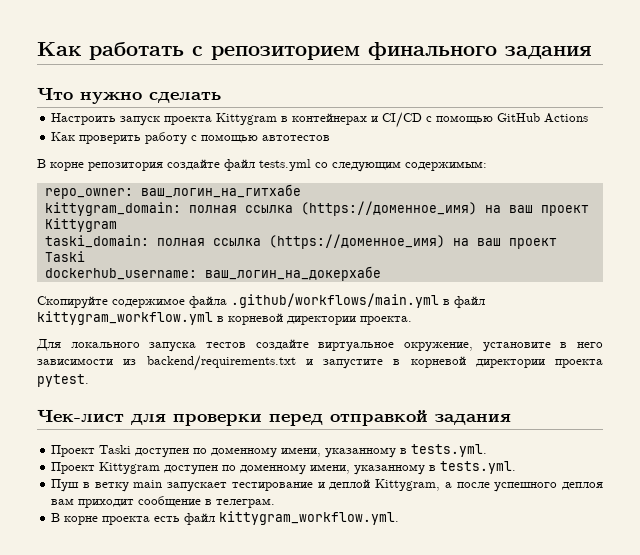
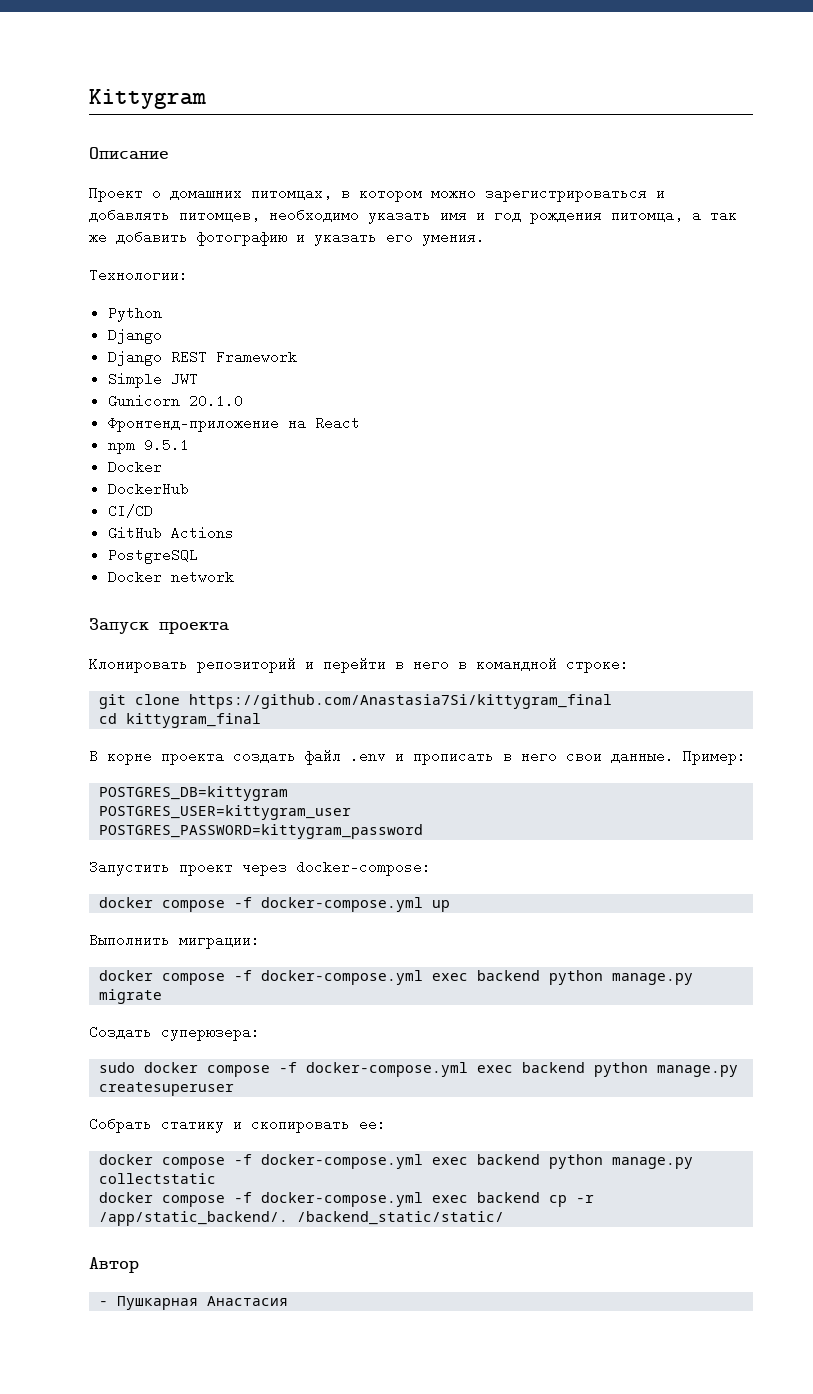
- Как работать с репозиторием финального задания
- Что нужно сделать
- Настроить запуск проекта Kittygram в контейнерах и CI/CD с помощью GitHub Actions
+ Kittygram
+ Описание
+ Проект о домашних питомцах, в котором можно зарегистрироваться и добавлять питомцев, необходимо указать имя и год рождения питомца, а так же добавить фотографию и указать его умения.
+ Технологии:
+ Python
+ Django
+ Django REST Framework
+ Simple JWT
+ Gunicorn 20.1.0
+ Фронтенд-приложение на React
+ npm 9.5.1
+ Docker
+ DockerHub
+ CI/CD
+ GitHub Actions
- Как проверить работу с помощью автотестов
- В корне репозитория создайте файл tests.yml со следующим содержимым:
- repo_owner: ваш_логин_на_гитхабе
- kittygram_domain: полная ссылка (https://доменное_имя) на ваш проект Kittygram
- taski_domain: полная ссылка (https://доменное_имя) на ваш проект Taski
- dockerhub_username: ваш_логин_на_докерхабе
- Скопируйте содержимое файла .github/workflows/main.yml в файл kittygram_workflow.yml в корневой директории проекта.
- Для локального запуска тестов создайте виртуальное окружение, установите в него зависимости из backend/requirements.txt и запустите в корневой директории проекта pytest.
- Чек-лист для проверки перед отправкой задания
- Проект Taski доступен по доменному имени, указанному в tests.yml.
- Проект Kittygram доступен по доменному имени, указанному в tests.yml.
- Пуш в ветку main запускает тестирование и деплой Kittygram, а после успешного деплоя вам приходит сообщение в телеграм.
- В корне проекта есть файл kittygram_workflow.yml.
+ PostgreSQL
+ Docker network
+ Запуск проекта
+ Клонировать репозиторий и перейти в него в командной строке:
+ git clone https://github.com/Anastasia7Si/kittygram_final
+ cd kittygram_final
+ В корне проекта создать файл .env и прописать в него свои данные. Пример:
+ POSTGRES_DB=kittygram
+ POSTGRES_USER=kittygram_user
+ POSTGRES_PASSWORD=kittygram_password
+ Запустить проект через docker-compose:
+ docker compose -f docker-compose.yml up
+ Выполнить миграции:
+ docker compose -f docker-compose.yml exec backend python manage.py migrate
+ Создать суперюзера:
+ sudo docker compose -f docker-compose.yml exec backend python manage.py createsuperuser
+ Собрать статику и скопировать ее:
+ docker compose -f docker-compose.yml exec backend python manage.py collectstatic
+ docker compose -f docker-compose.yml exec backend cp -r /app/static_backend/. /backend_static/static/
+ Автор
+ - Пушкарная Анастасия

